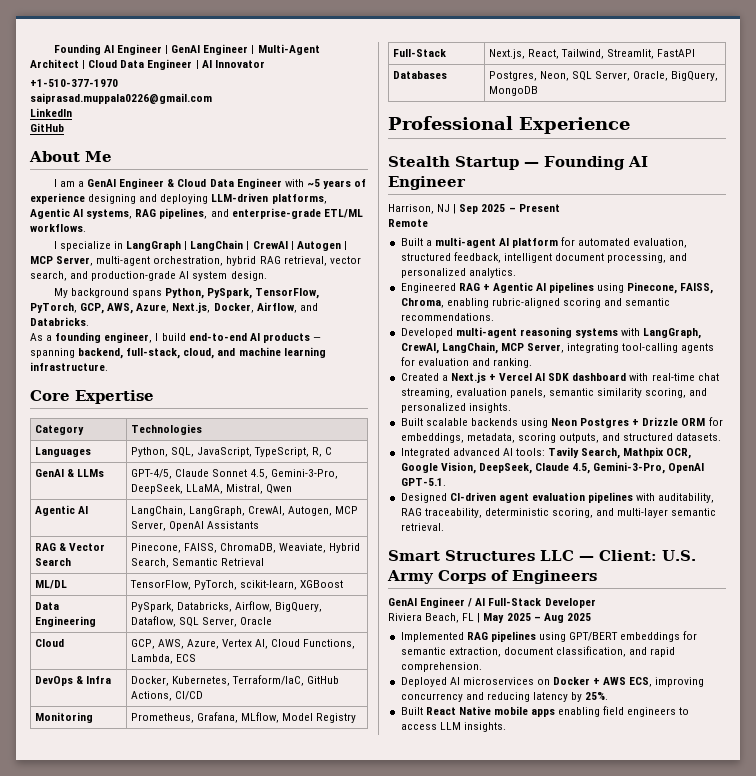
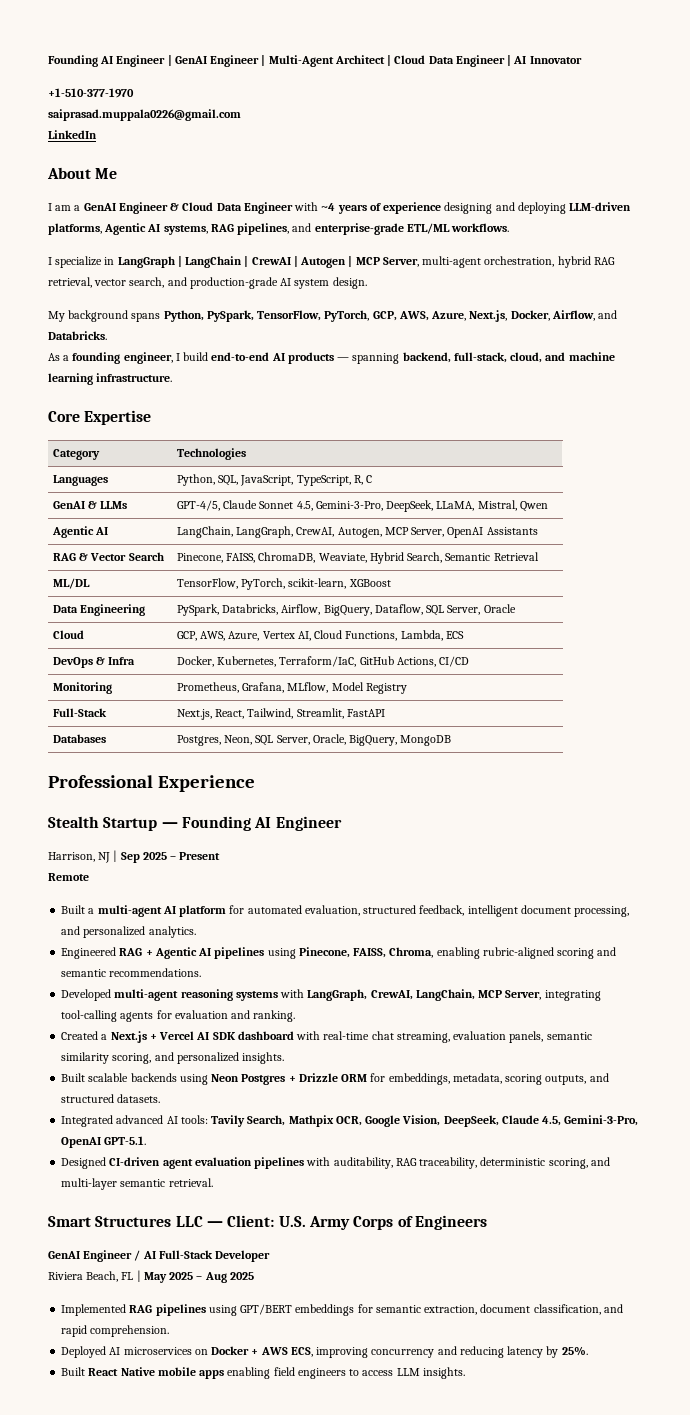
  LinkedIn
- GitHub
- I am a GenAI Engineer & Cloud Data Engineer with ~5 years of experience designing and deploying LLM-driven platforms, Agentic AI systems, RAG pipelines, and enterprise-grade ETL/ML workflows.
+ I am a GenAI Engineer & Cloud Data Engineer with ~4 years of experience designing and deploying LLM-driven platforms, Agentic AI systems, RAG pipelines, and enterprise-grade ETL/ML workflows.

